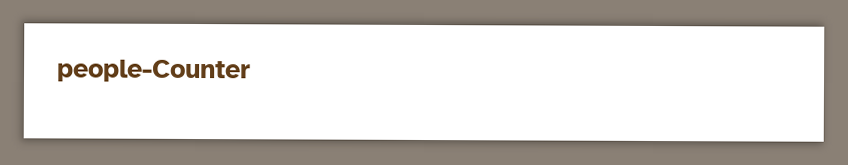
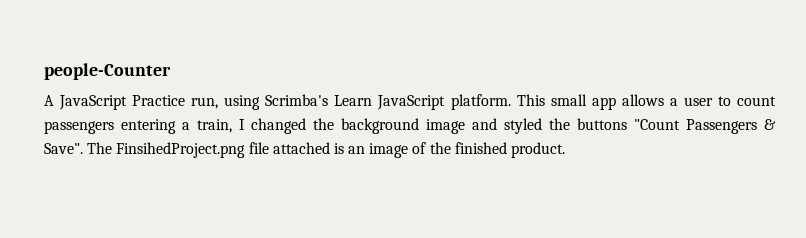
+ A JavaScript Practice run, using Scrimba's Learn JavaScript platform. This small app allows a user to count passengers entering a train, I changed the background image and styled the buttons "Count Passengers & Save". The FinsihedProject.png file attached is an image of the finished product.

